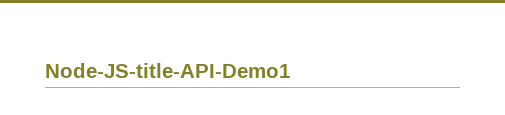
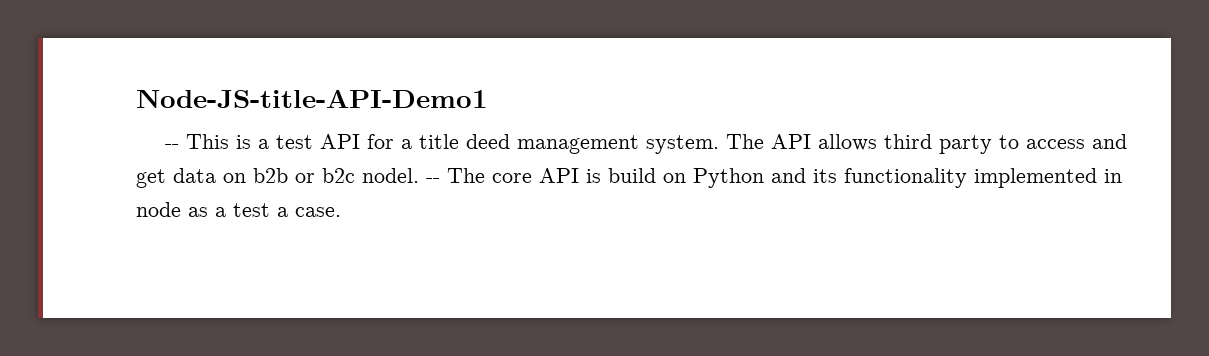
+ -- This is a test API for a title deed management system. The API allows third party to access and get data on b2b or b2c nodel. -- The core API is build on Python and its functionality implemented in node as a test a case.

